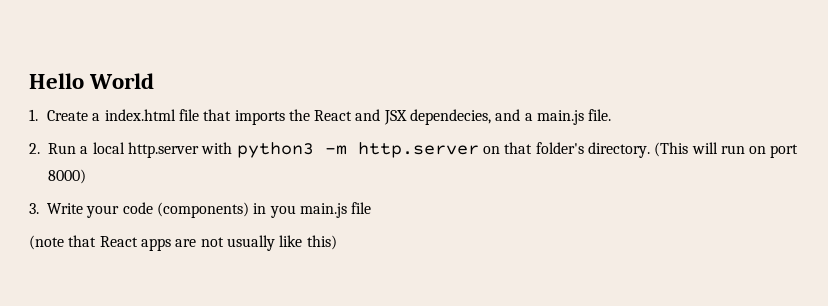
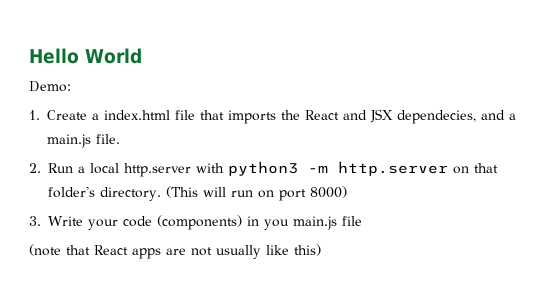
+ Demo:

